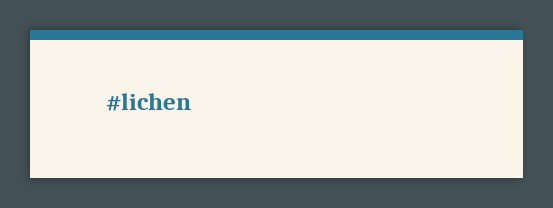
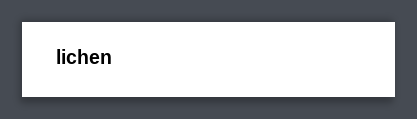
- #lichen
+ lichen

